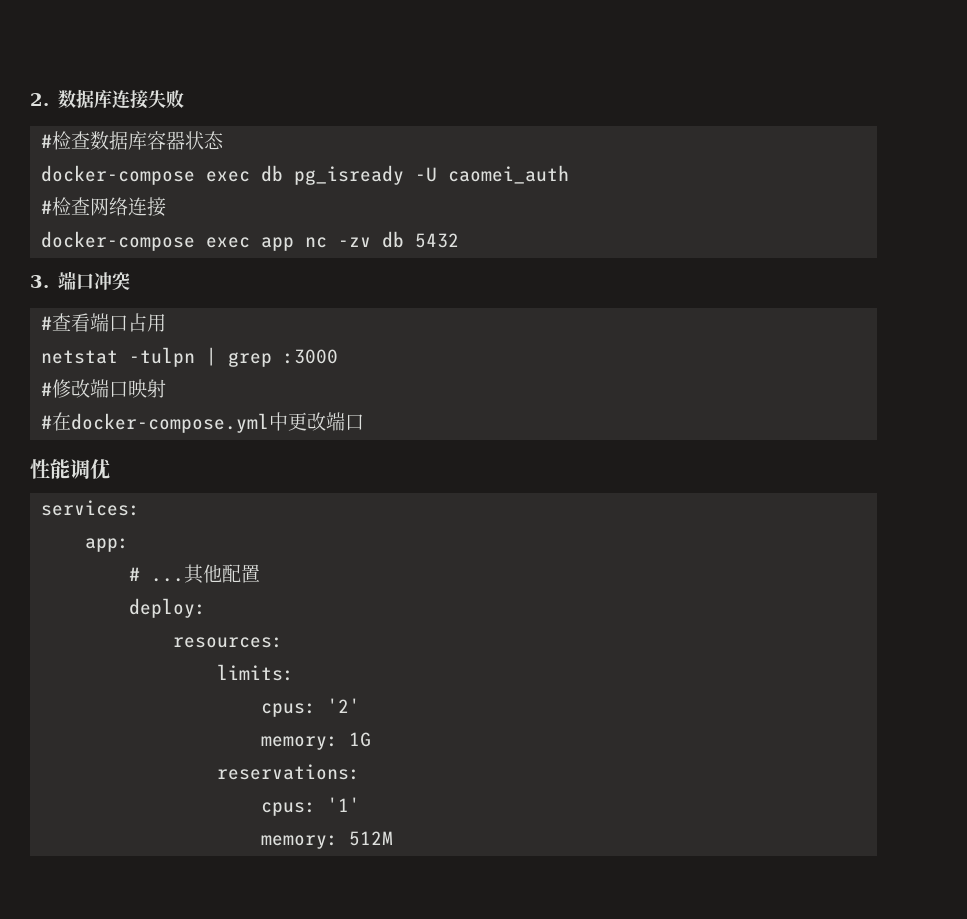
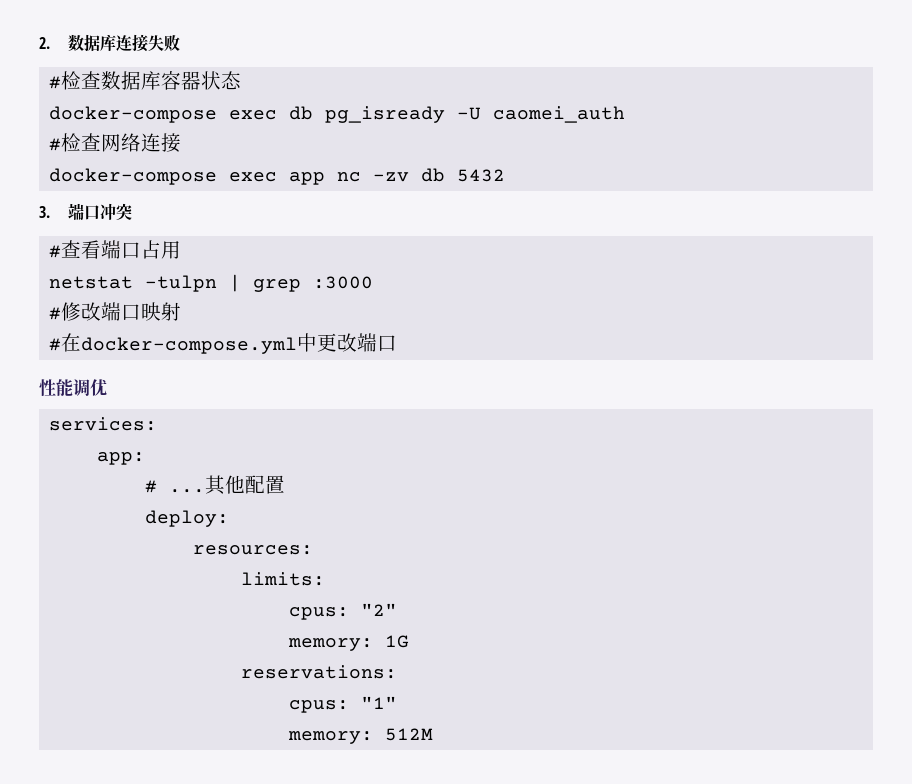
- cpus: '2'
+ cpus: "2"
- cpus: '1'
+ cpus: "1"

